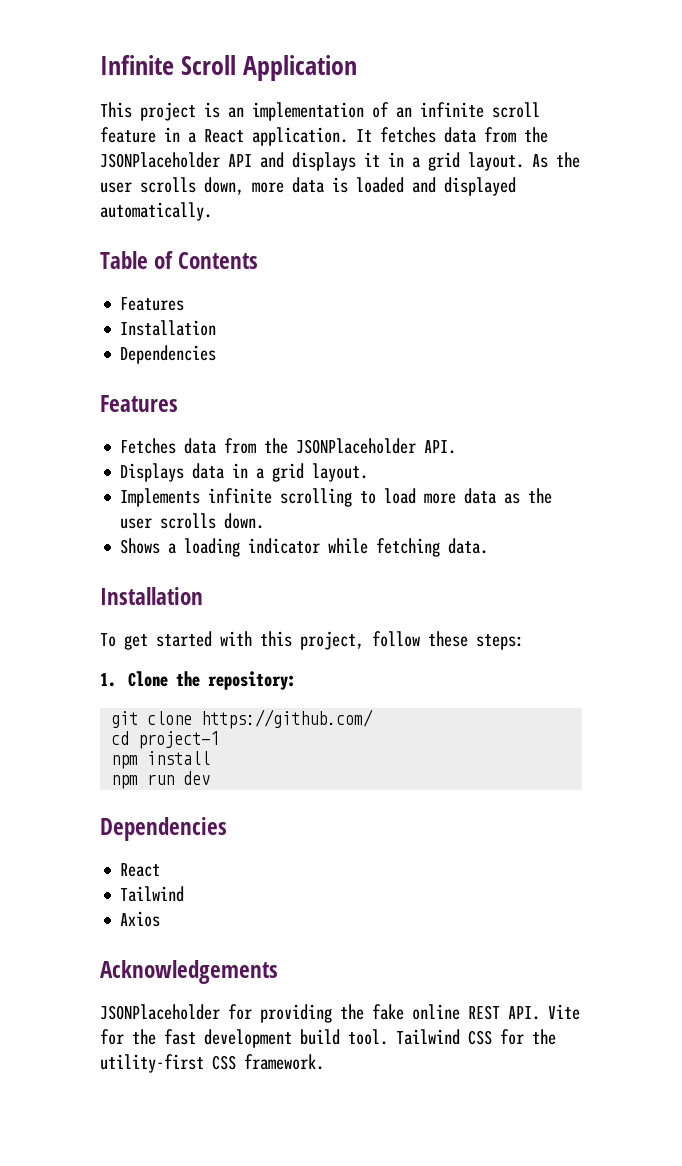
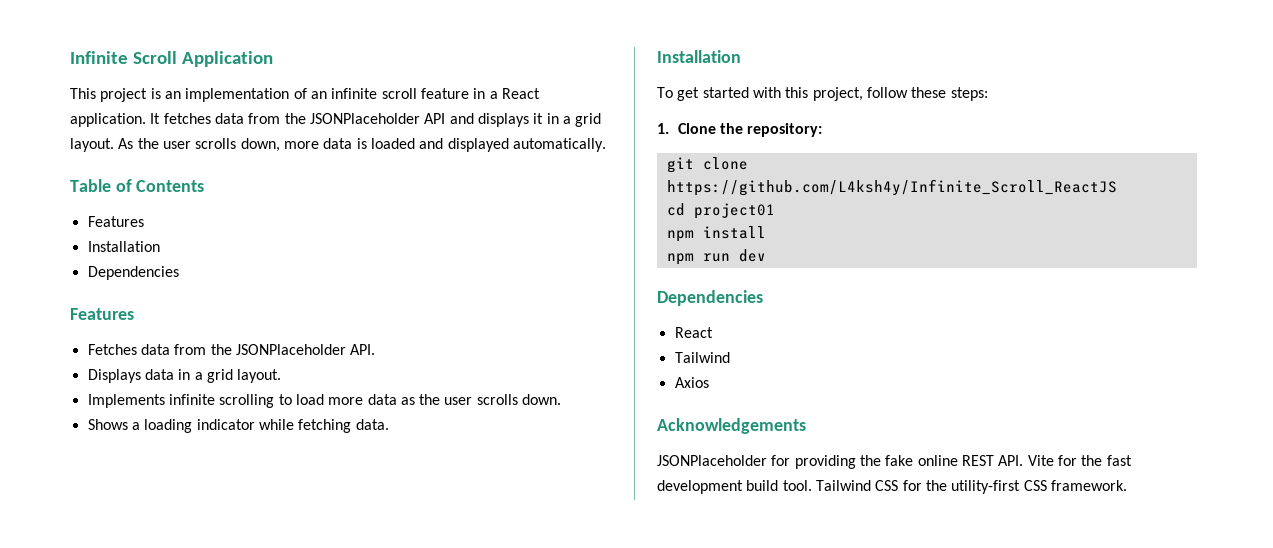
- git clone https://github.com/
+ git clone https://github.com/L4ksh4y/Infinite_Scroll_ReactJS
- cd project-1
+ cd project01

